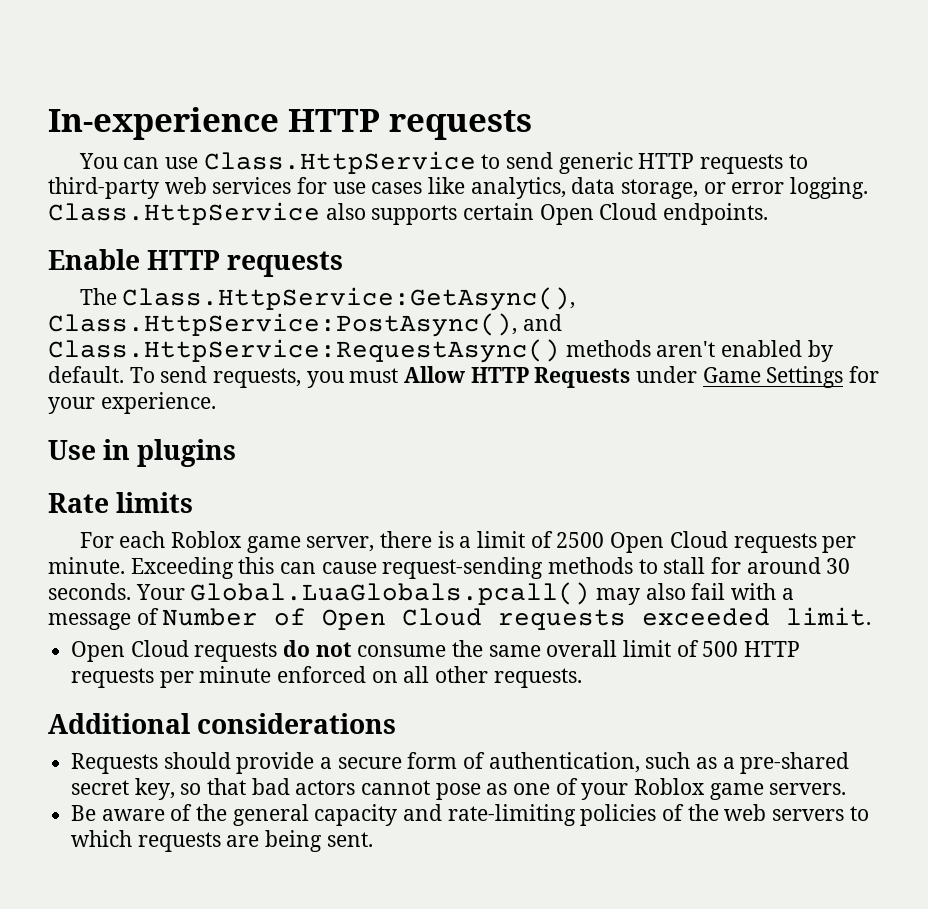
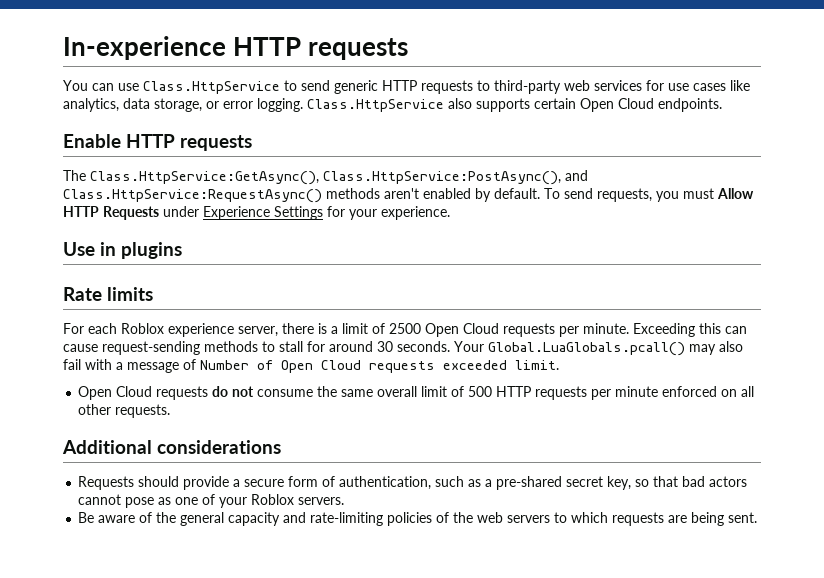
- To send requests, you must Allow HTTP Requests under Game Settings for your experience.
+ To send requests, you must Allow HTTP Requests under Experience Settings for your experience.
- For each Roblox game server, there is a limit of 2500 Open Cloud requests per minute.
+ For each Roblox experience server, there is a limit of 2500 Open Cloud requests per minute.
- Requests should provide a secure form of authentication, such as a pre-shared secret key, so that bad actors cannot pose as one of your Roblox game servers.
+ Requests should provide a secure form of authentication, such as a pre-shared secret key, so that bad actors cannot pose as one of your Roblox servers.

